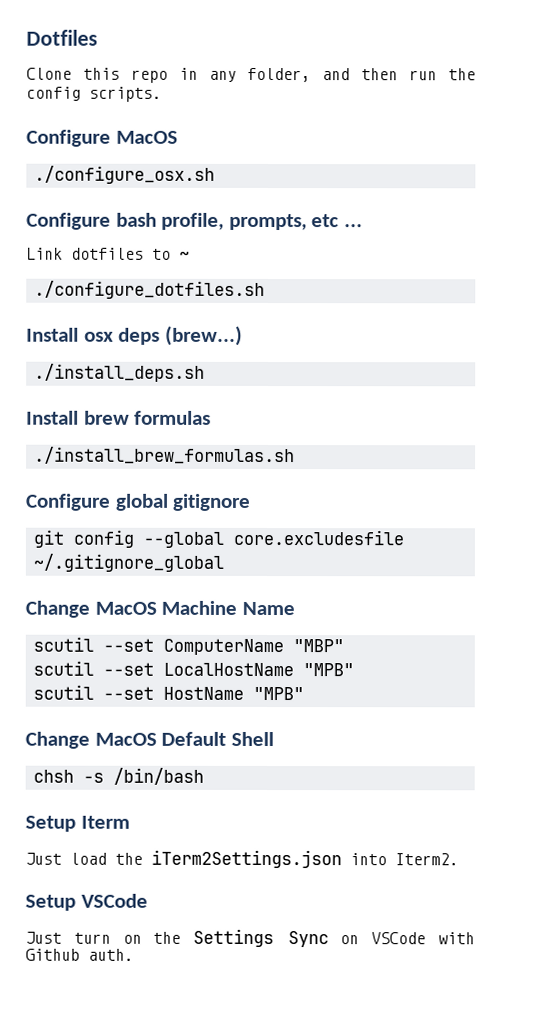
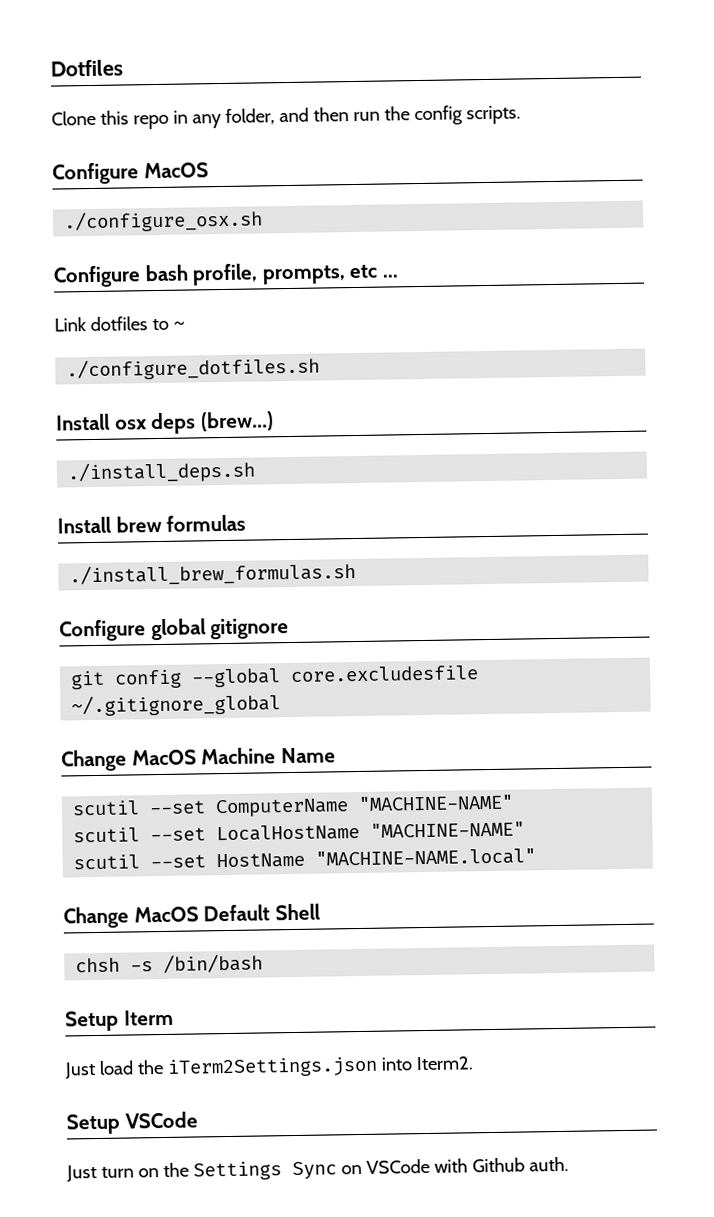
- scutil --set ComputerName "MBP"
+ scutil --set ComputerName "MACHINE-NAME"
- scutil --set LocalHostName "MPB"
+ scutil --set LocalHostName "MACHINE-NAME"
- scutil --set HostName "MPB"
+ scutil --set HostName "MACHINE-NAME.local"

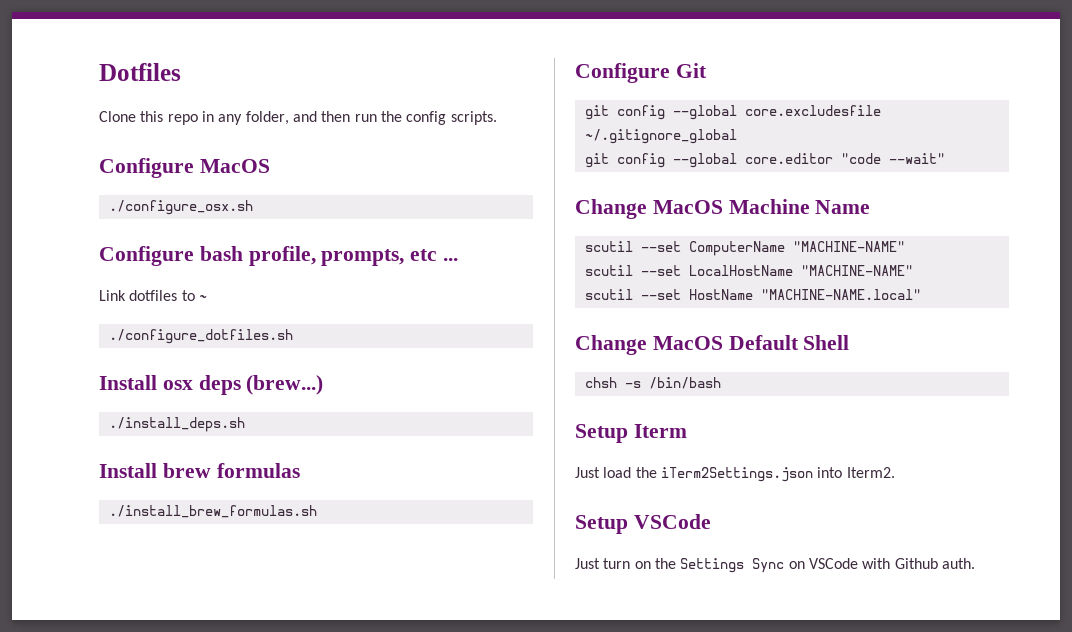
- Configure global gitignore
+ Configure Git
+ git config --global core.editor "code --wait"

